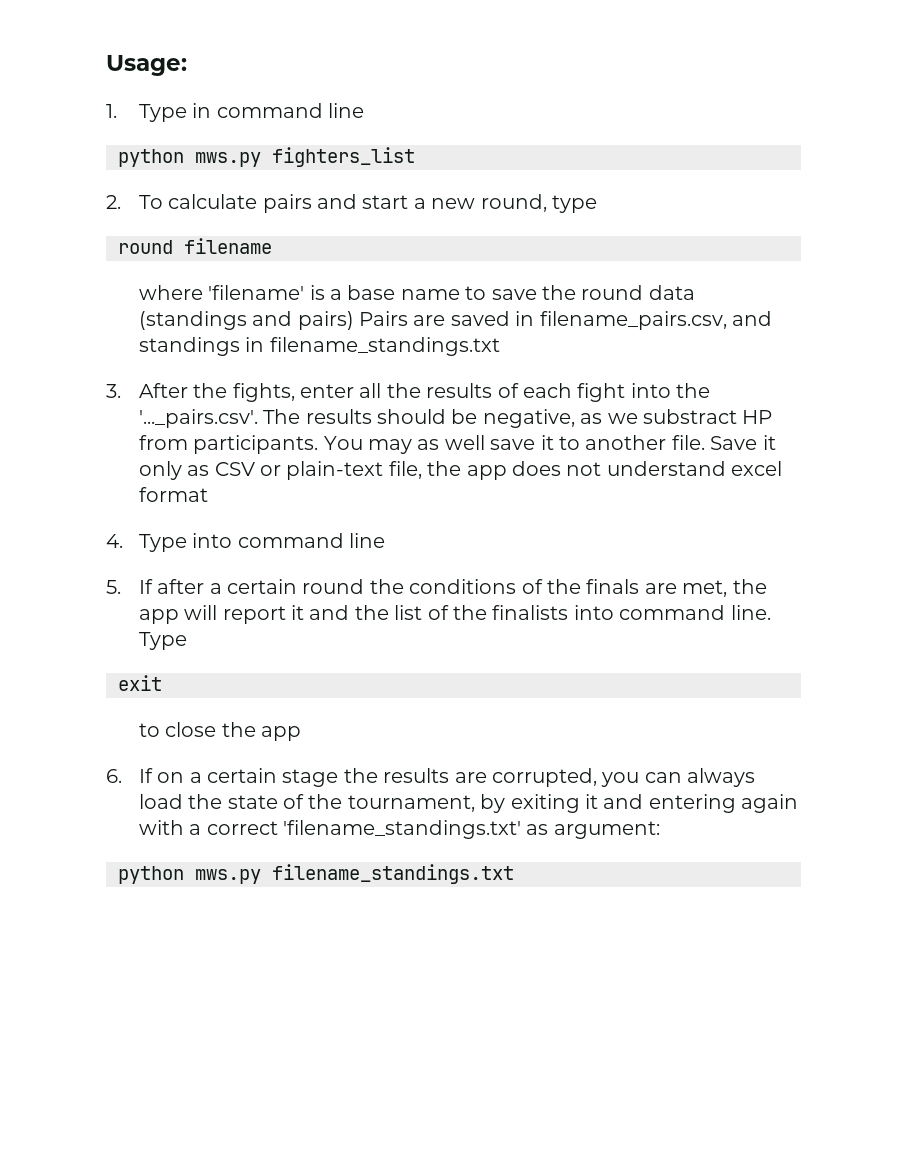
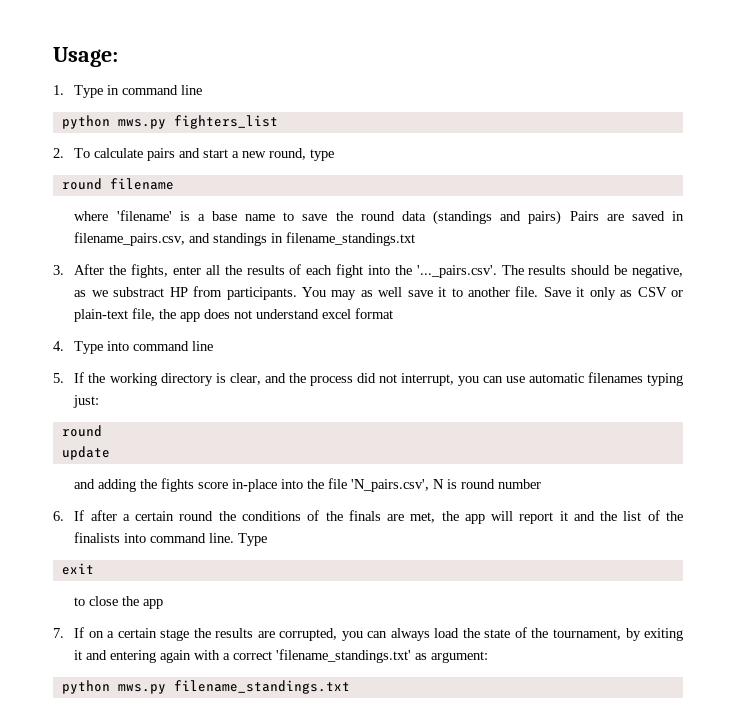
- 5. If after a certain round the conditions of the finals are met, the app will report it and the list of the finalists into command line.
+ 5. If the working directory is clear, and the process did not interrupt, you can use automatic filenames typing just:
+ round
+ update
+ and adding the fights score in-place into the file 'N_pairs.csv', N is round number
+ 6. If after a certain round the conditions of the finals are met, the app will report it and the list of the finalists into command line.
- 6. If on a certain stage the results are corrupted, you can always load the state of the tournament, by exiting it and entering again with a correct 'filename_standings.txt' as argument:
+ 7. If on a certain stage the results are corrupted, you can always load the state of the tournament, by exiting it and entering again with a correct 'filename_standings.txt' as argument:

